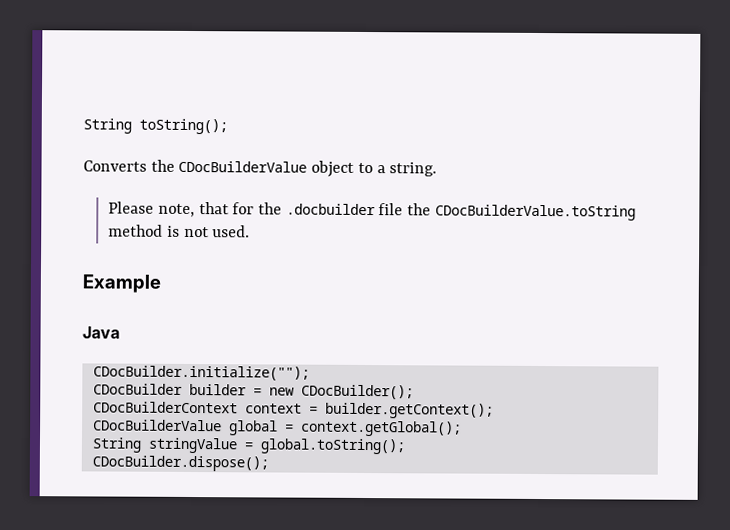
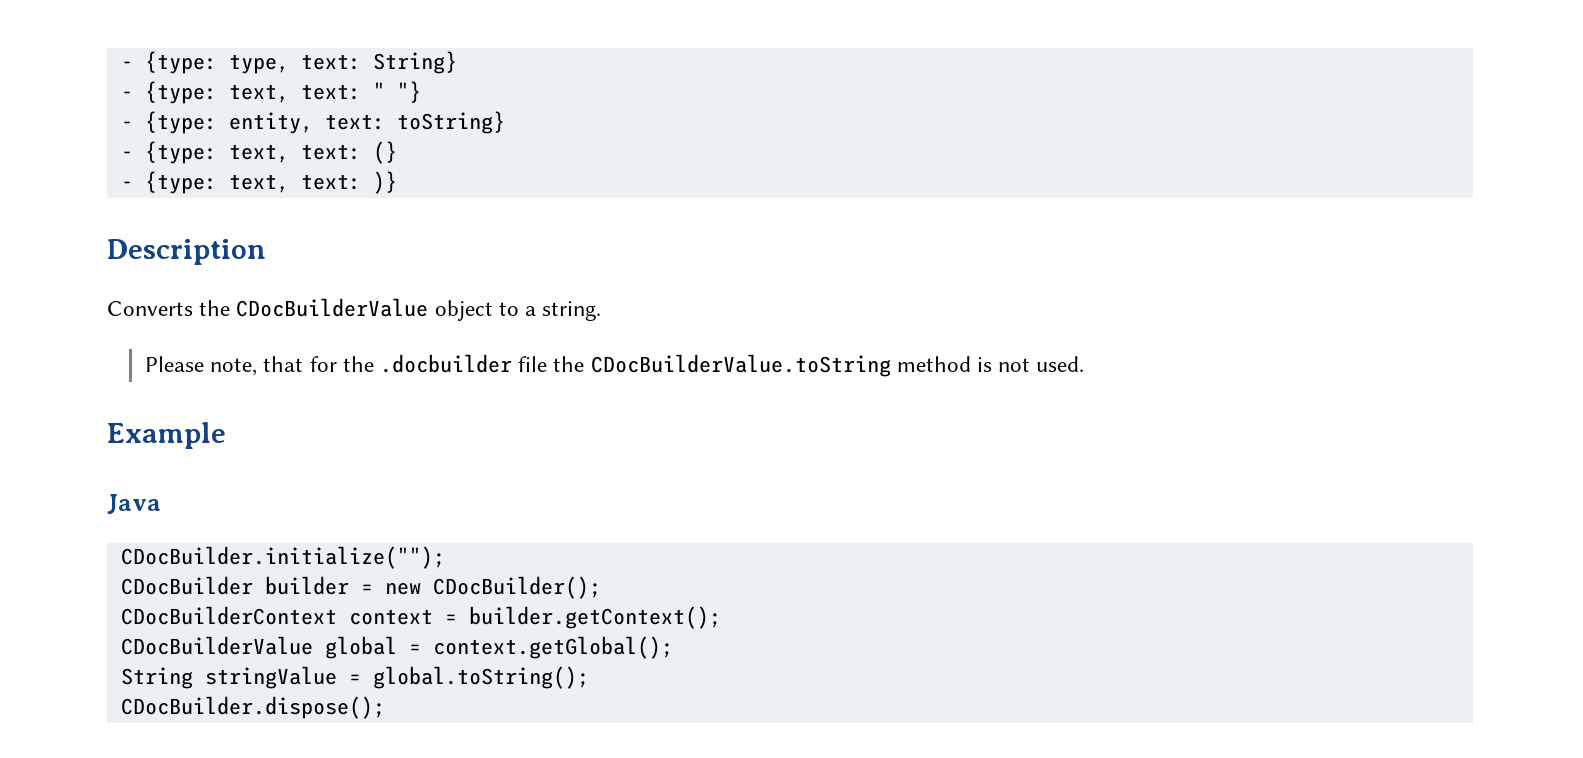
- String toString();
+ - {type: type, text: String}
+ - {type: text, text: " "}
+ - {type: entity, text: toString}
+ - {type: text, text: (}
+ - {type: text, text: )}
+ Description

